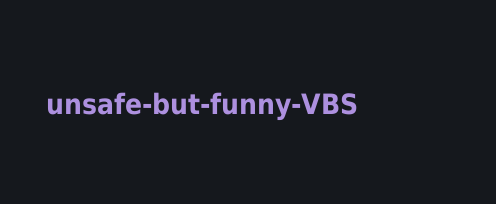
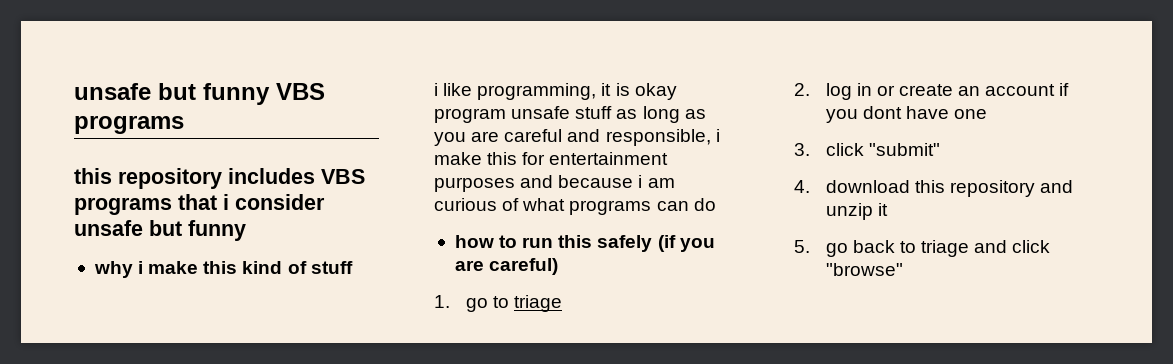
- unsafe-but-funny-VBS
+ unsafe but funny VBS programs
+ this repository includes VBS programs that i consider unsafe but funny
+ why i make this kind of stuff
+ i like programming, it is okay program unsafe stuff as long as you are careful and responsible, i make this for entertainment purposes and because i am curious of what programs can do
+ how to run this safely (if you are careful)
+ 1. go to triage
+ 2. log in or create an account if you dont have one
+ 3. click "submit"
+ 4. download this repository and unzip it
+ 5. go back to triage and click "browse"

